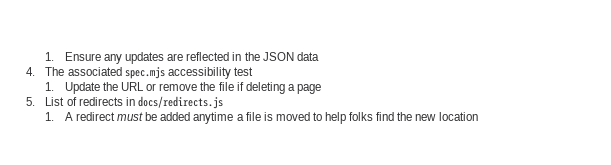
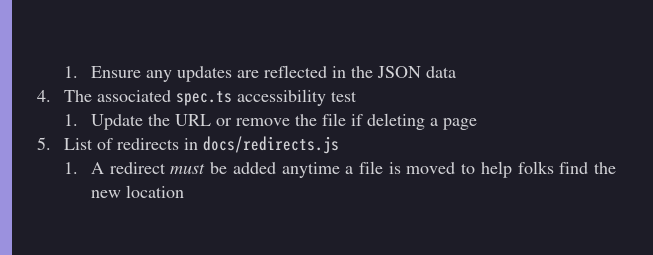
- 4. The associated spec.mjs accessibility test
+ 4. The associated spec.ts accessibility test

